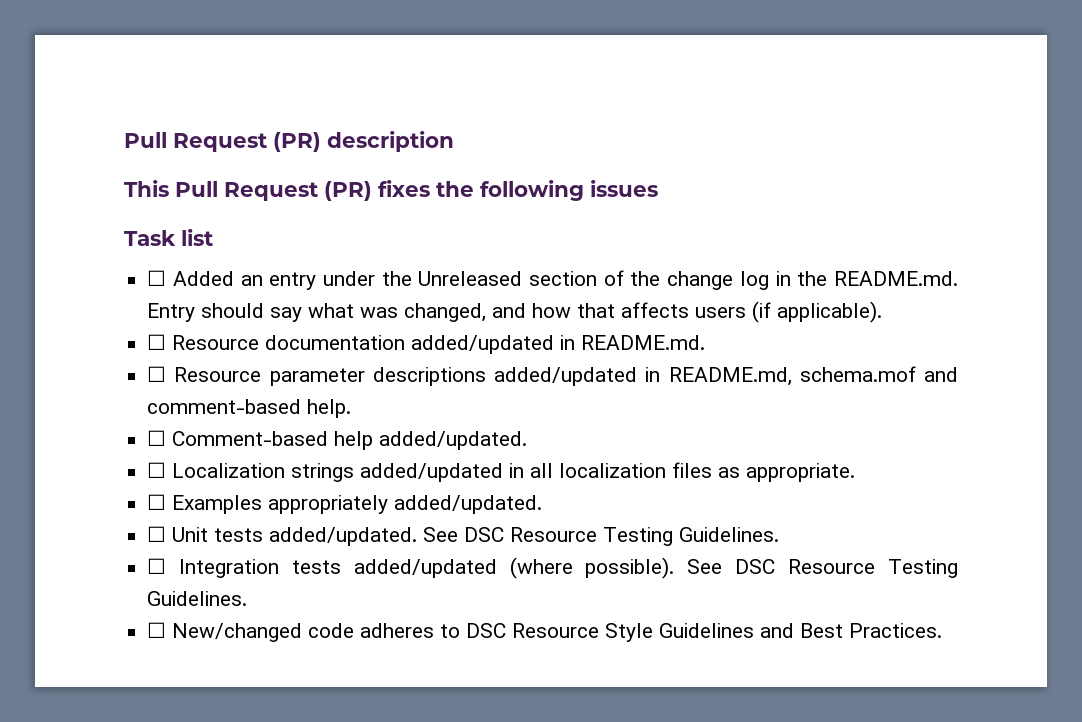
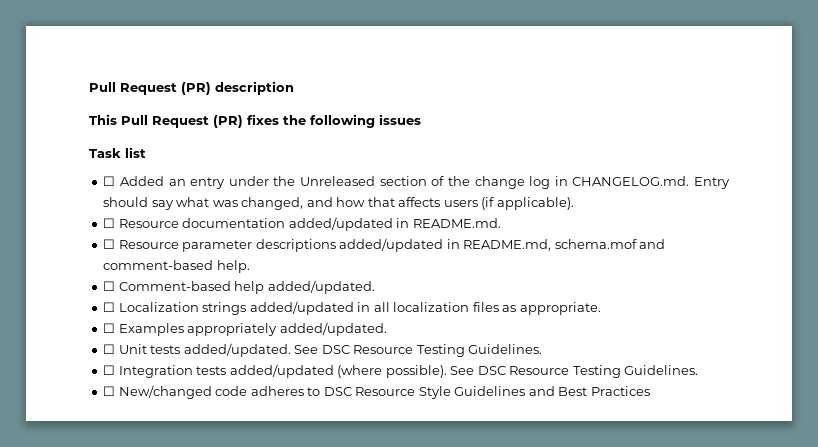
- ☐ Added an entry under the Unreleased section of the change log in the README.md. Entry should say what was changed, and how that affects users (if applicable).
+ ☐ Added an entry under the Unreleased section of the change log in CHANGELOG.md. Entry should say what was changed, and how that affects users (if applicable).
- ☐ New/changed code adheres to DSC Resource Style Guidelines and Best Practices.
+ ☐ New/changed code adheres to DSC Resource Style Guidelines and Best Practices

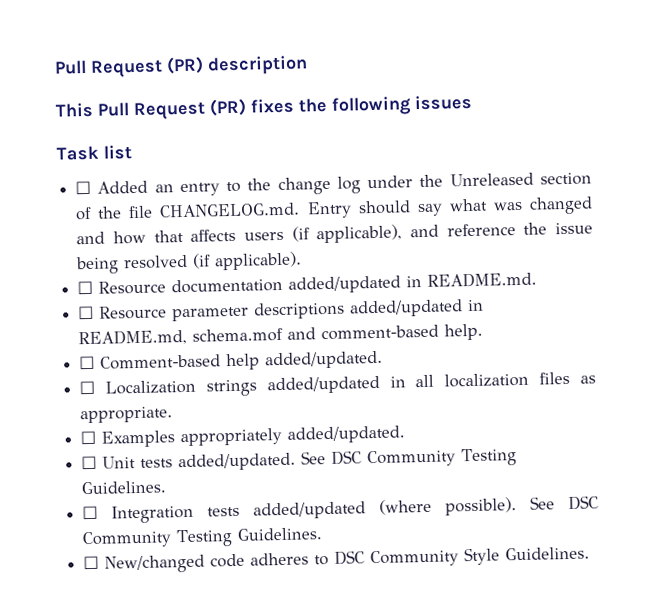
- ☐ Added an entry under the Unreleased section of the change log in CHANGELOG.md. Entry should say what was changed, and how that affects users (if applicable).
+ ☐ Added an entry to the change log under the Unreleased section of the file CHANGELOG.md. Entry should say what was changed and how that affects users (if applicable), and reference the issue being resolved (if applicable).
- ☐ Unit tests added/updated. See DSC Resource Testing Guidelines.
+ ☐ Unit tests added/updated. See DSC Community Testing Guidelines.
- ☐ Integration tests added/updated (where possible). See DSC Resource Testing Guidelines.
+ ☐ Integration tests added/updated (where possible). See DSC Community Testing Guidelines.
- ☐ New/changed code adheres to DSC Resource Style Guidelines and Best Practices
+ ☐ New/changed code adheres to DSC Community Style Guidelines.

